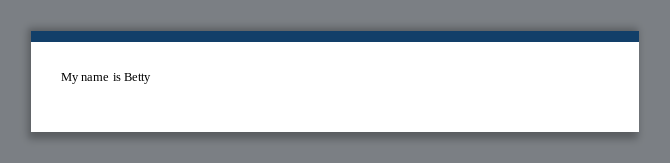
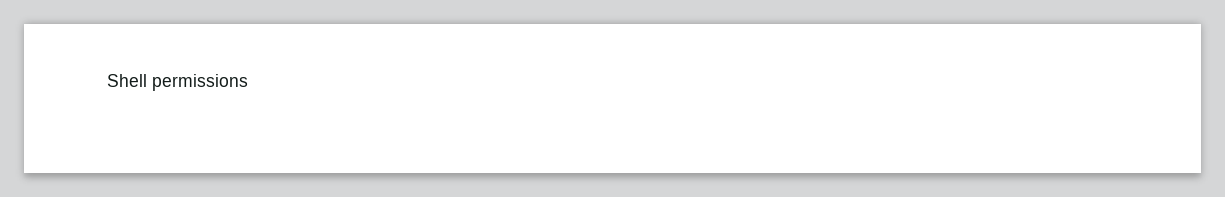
- My name is Betty
+ Shell permissions

